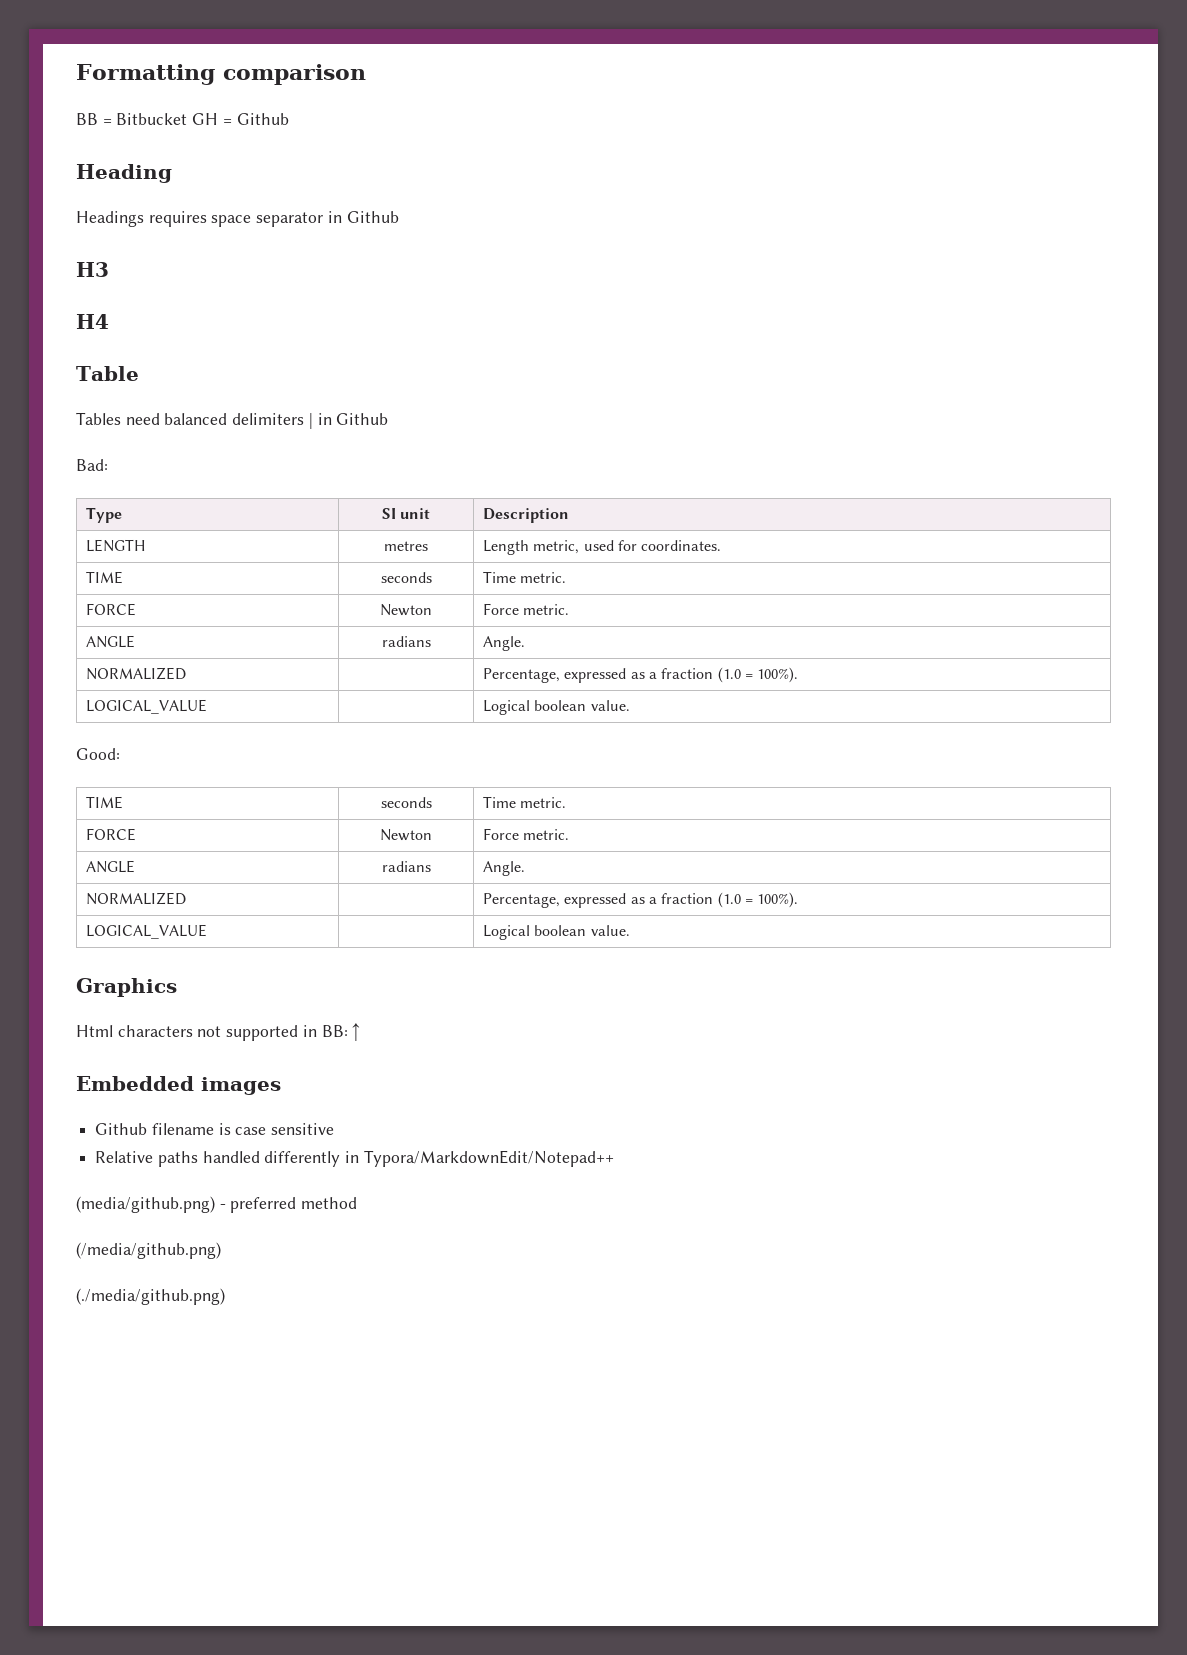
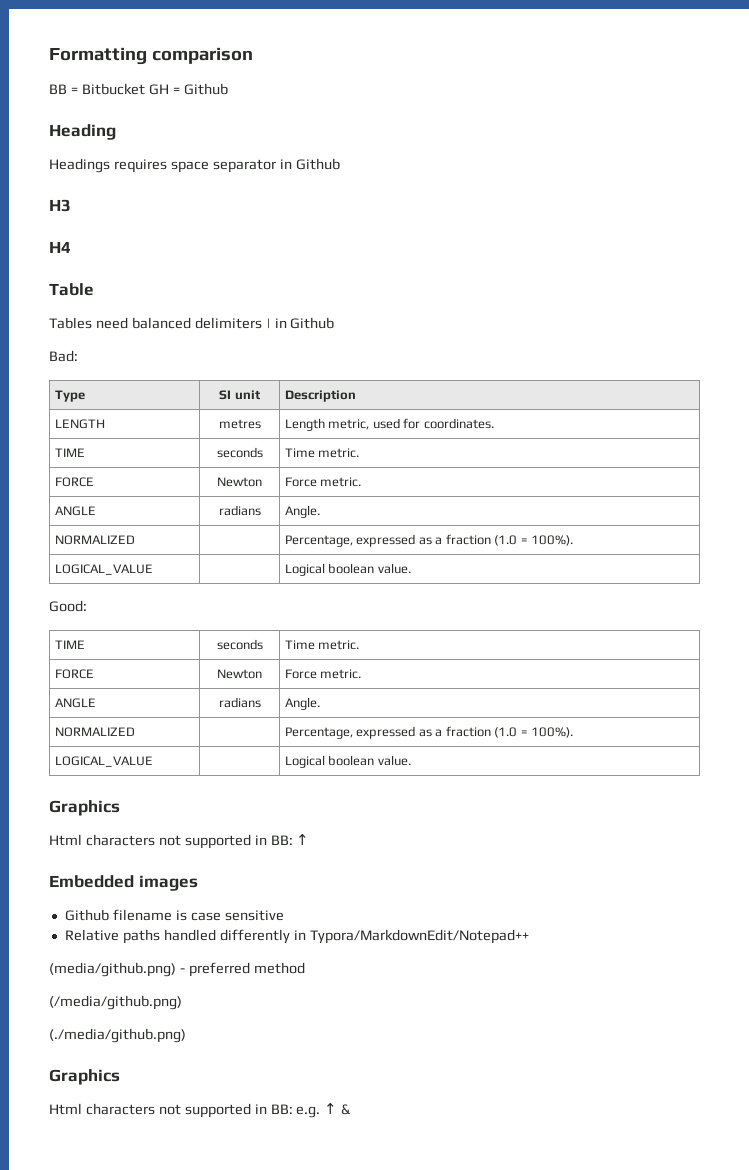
  (./media/github.png)
+ Graphics
+ Html characters not supported in BB: e.g. ↑ &

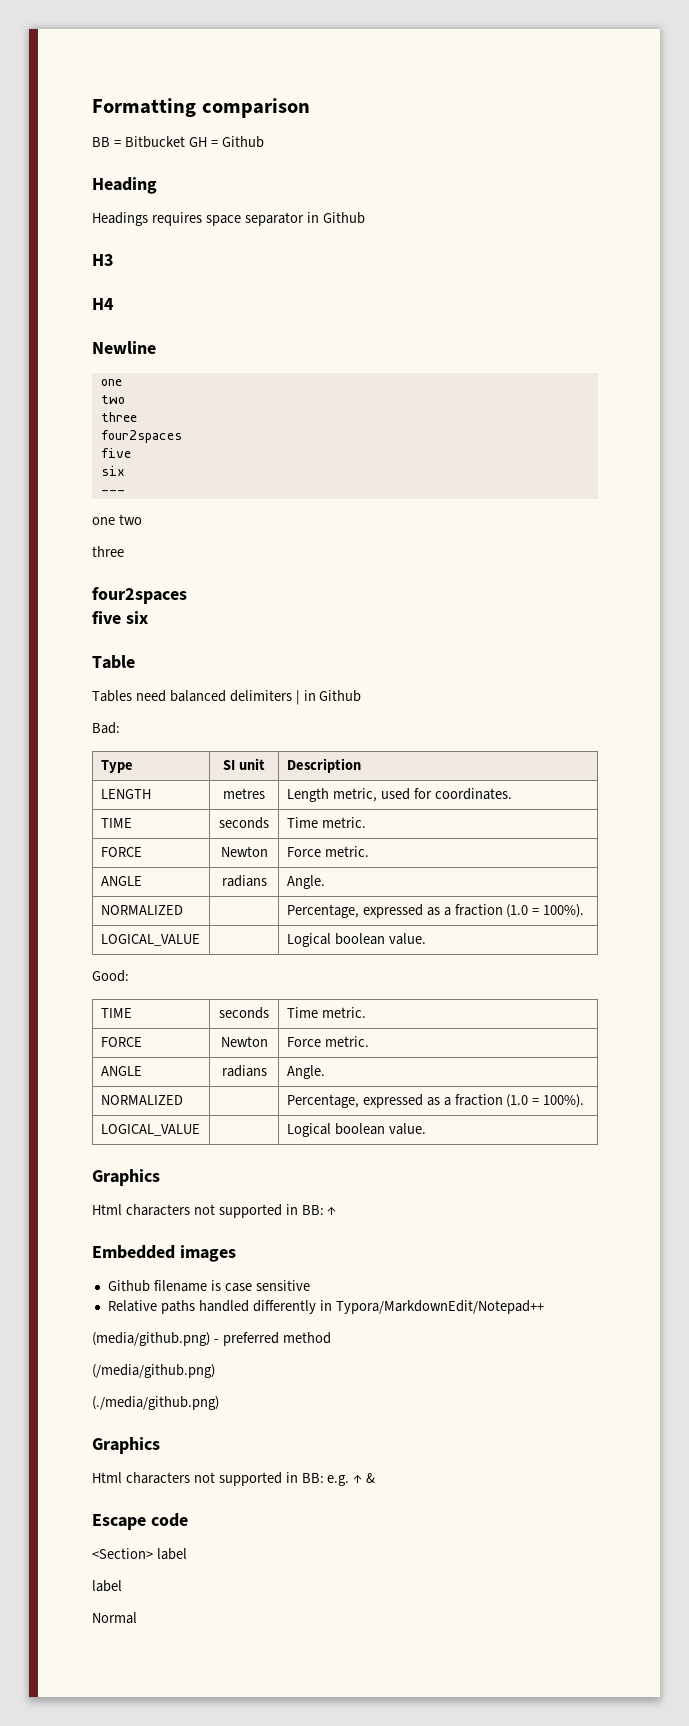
+ Newline
+ one
+ two
+ three
+ four2spaces
+ five
+ six
+ ---
+ one two
+ three
+ four2spaces
+ five six
+ Escape code
+ <Section> label
+ label
+ Normal

